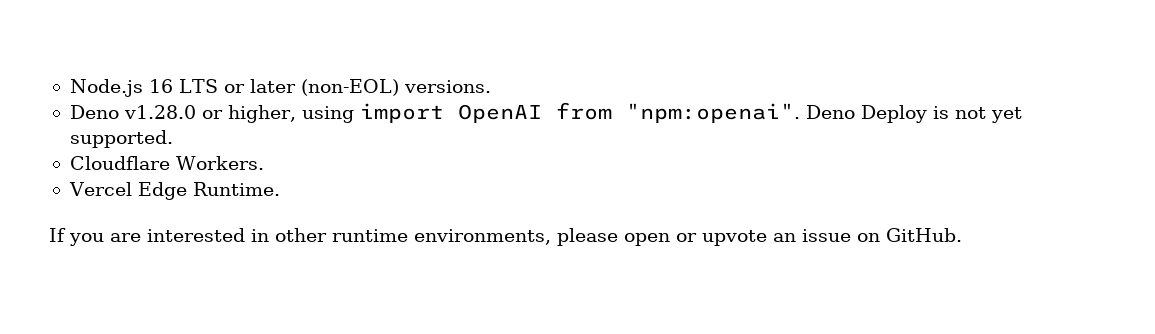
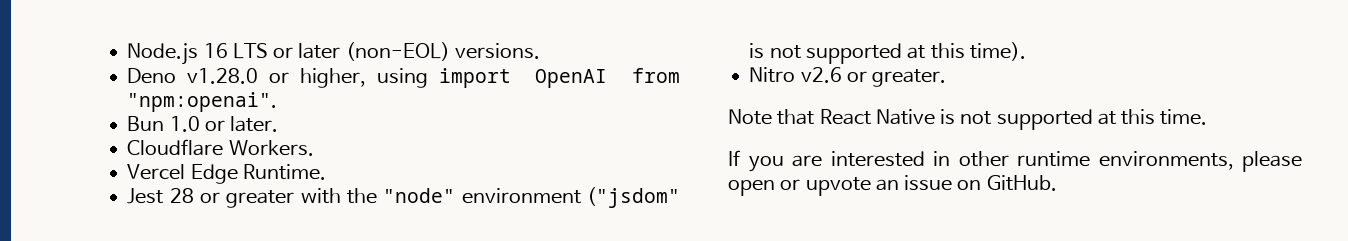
- Deno v1.28.0 or higher, using import OpenAI from "npm:openai". Deno Deploy is not yet supported.
+ Deno v1.28.0 or higher, using import OpenAI from "npm:openai".
+ Bun 1.0 or later.
+ Jest 28 or greater with the "node" environment ("jsdom" is not supported at this time).
+ Nitro v2.6 or greater.
+ Note that React Native is not supported at this time.

